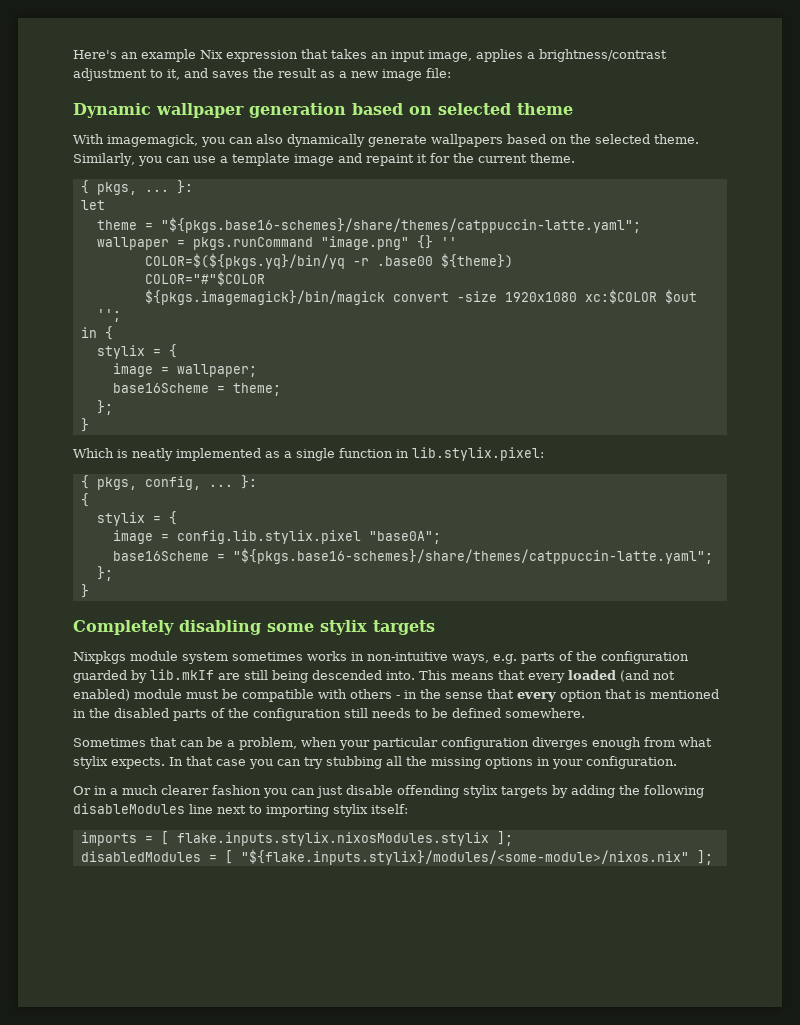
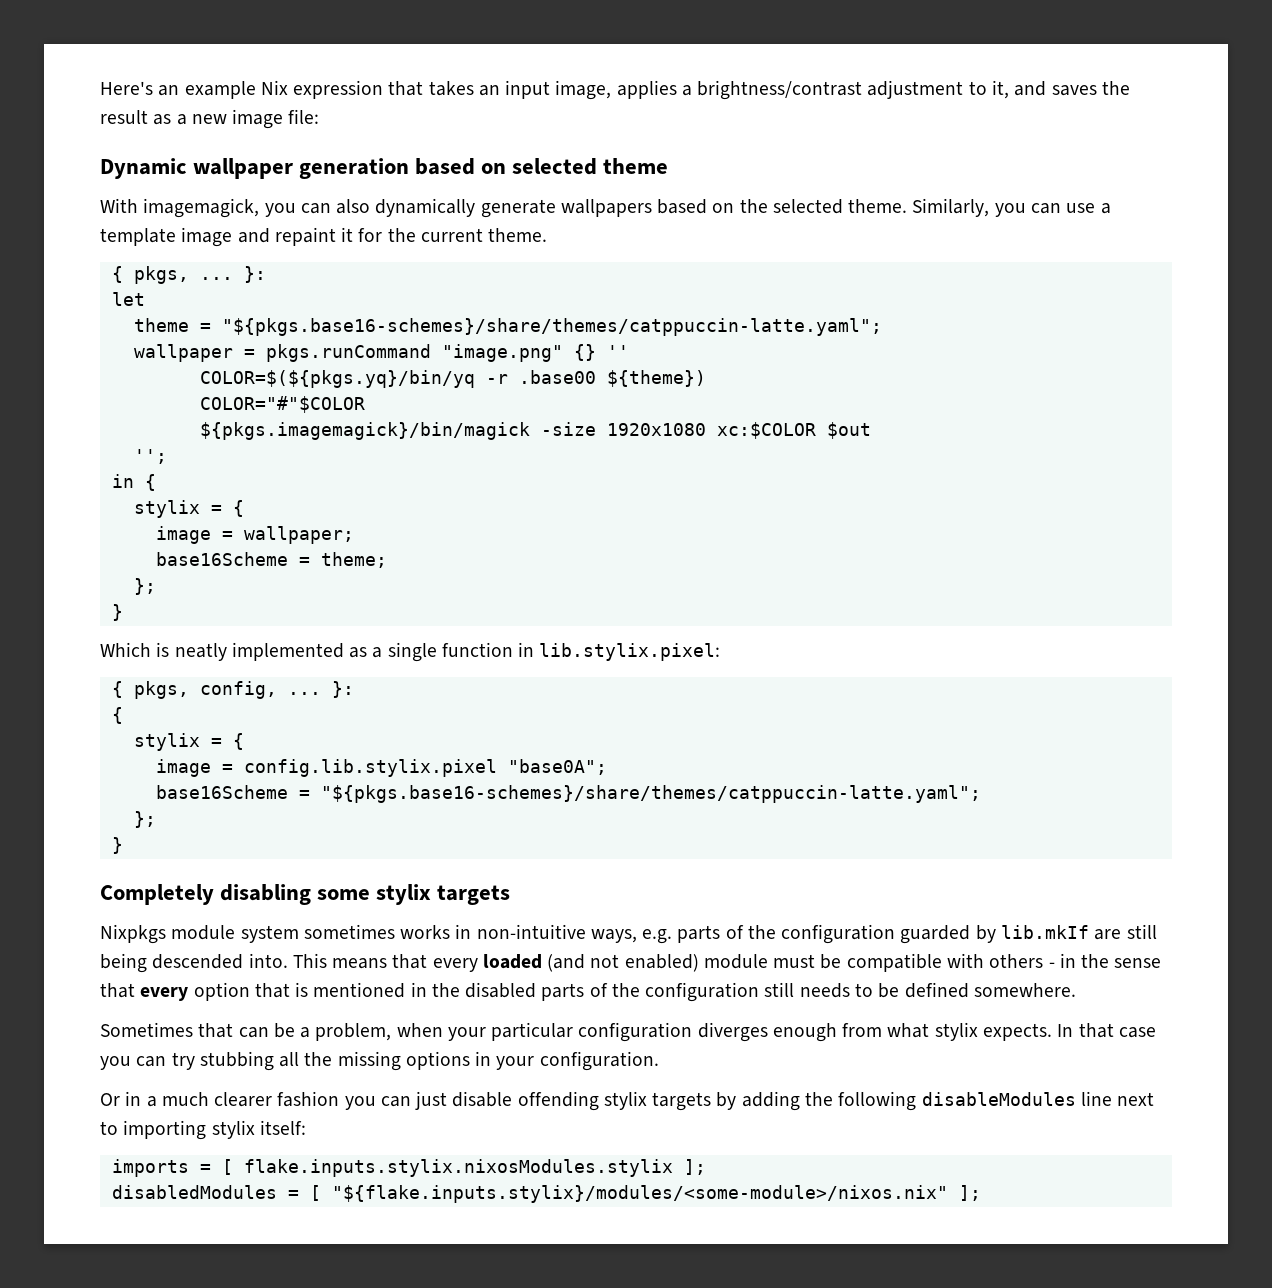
- ${pkgs.imagemagick}/bin/magick convert -size 1920x1080 xc:$COLOR $out
+ ${pkgs.imagemagick}/bin/magick -size 1920x1080 xc:$COLOR $out

